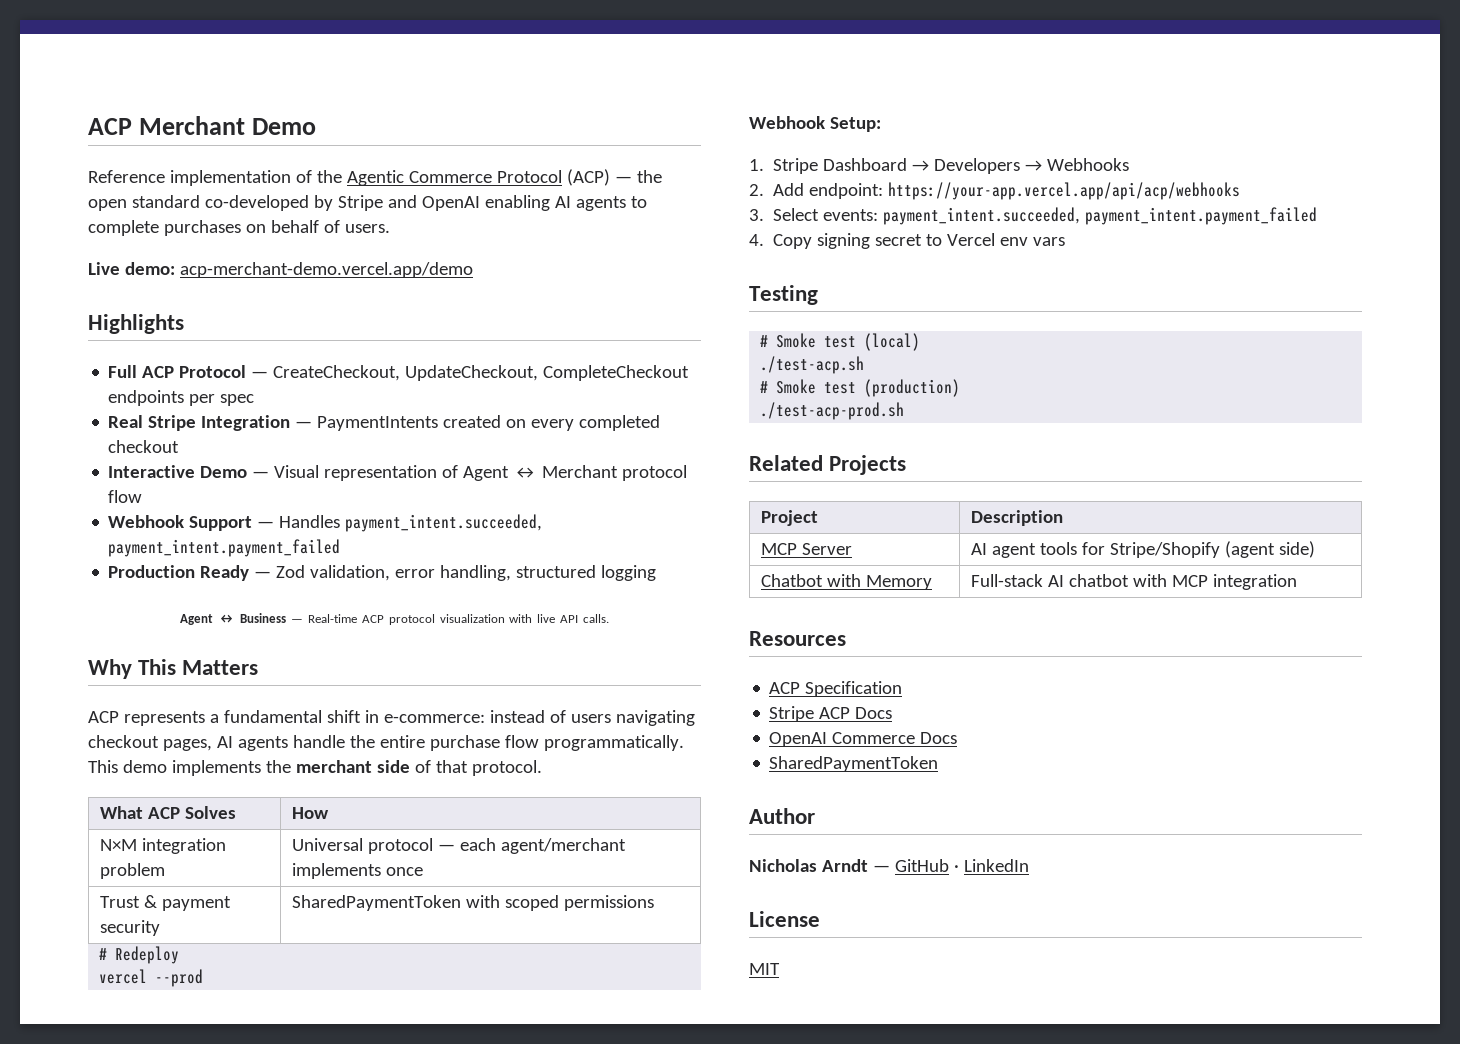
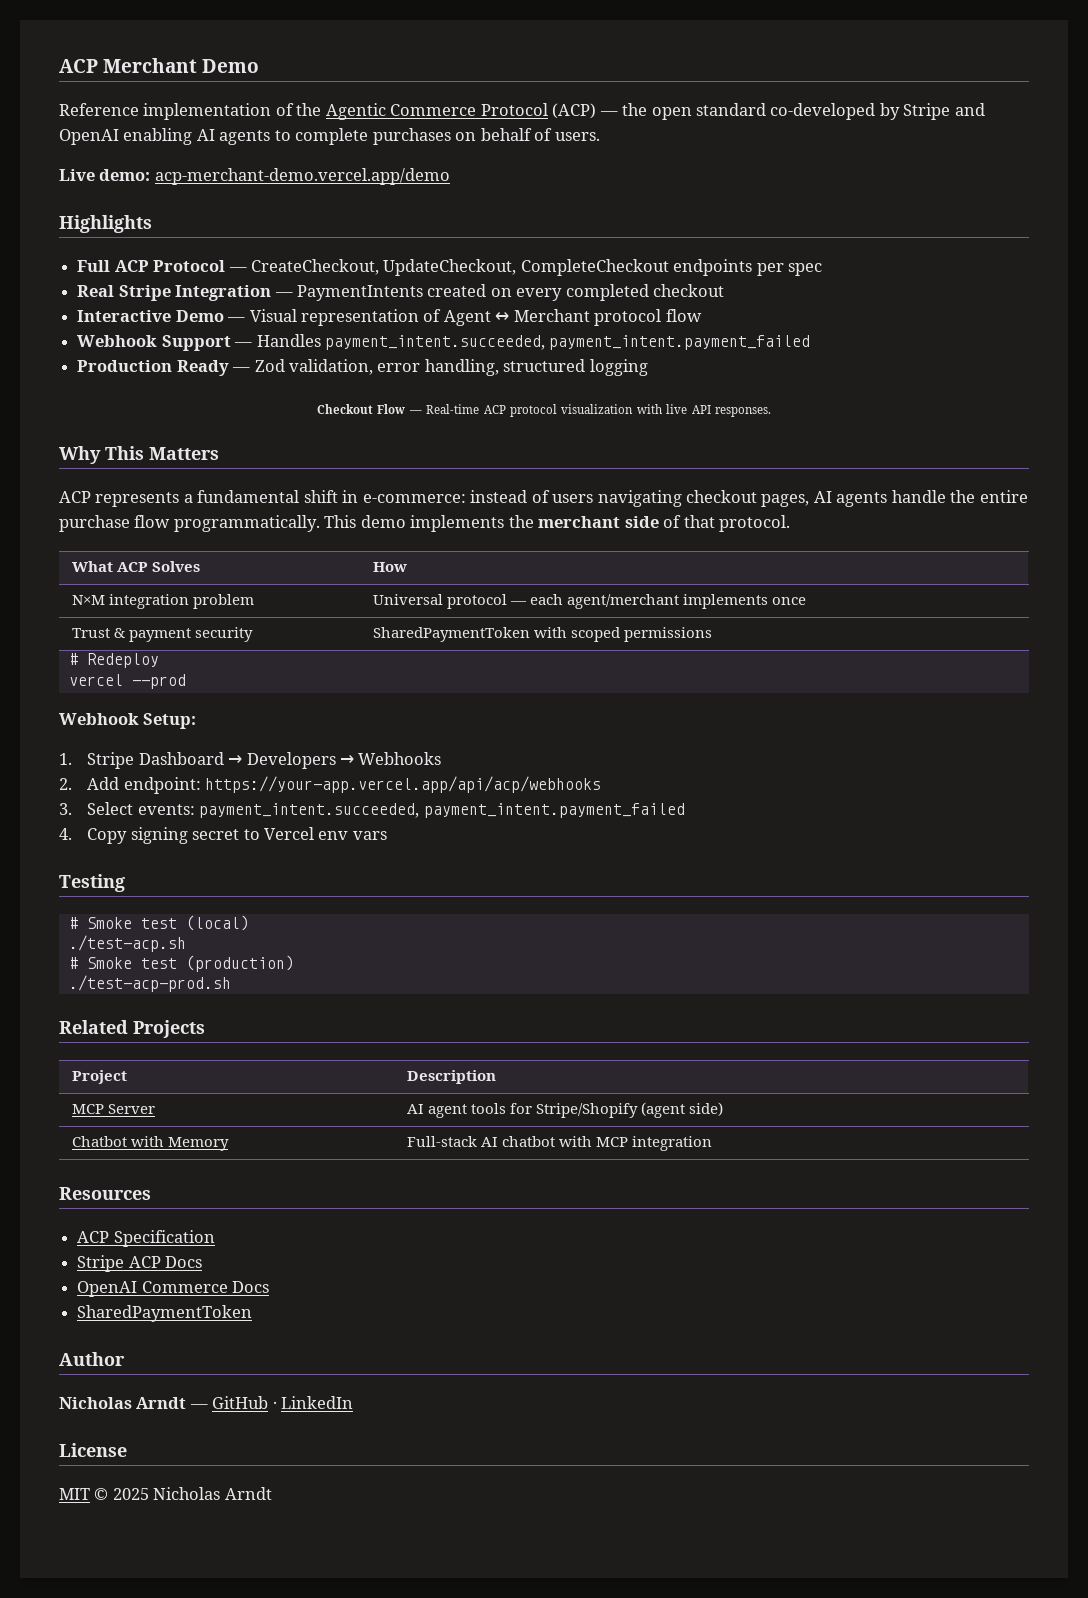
- Agent ↔ Business — Real-time ACP protocol visualization with live API calls.
+ Checkout Flow — Real-time ACP protocol visualization with live API responses.
- MIT
+ MIT © 2025 Nicholas Arndt

